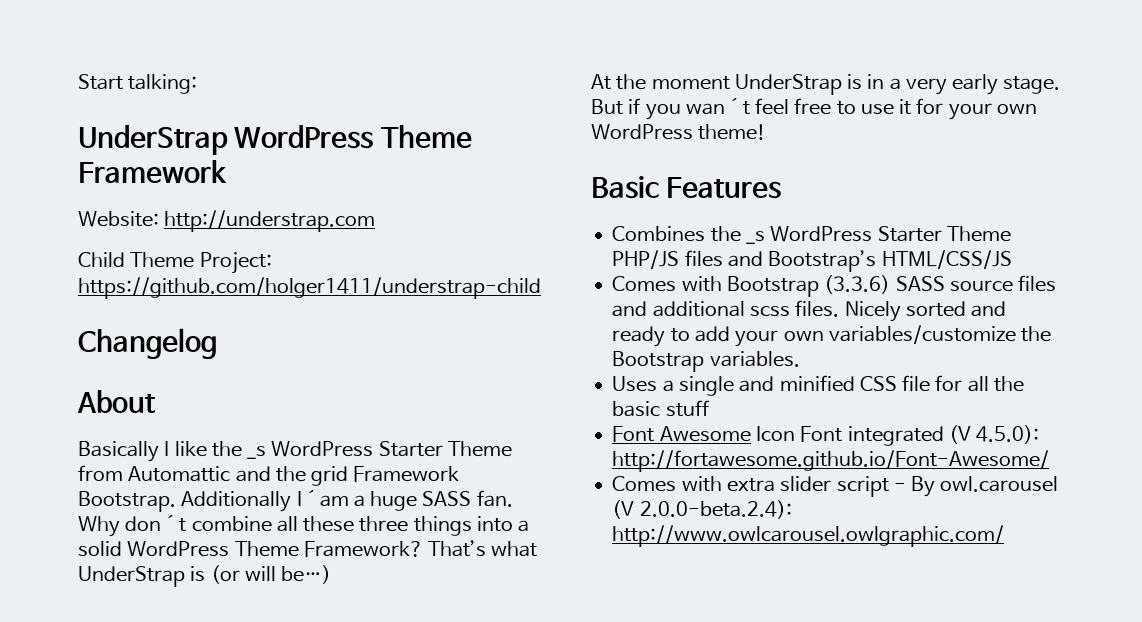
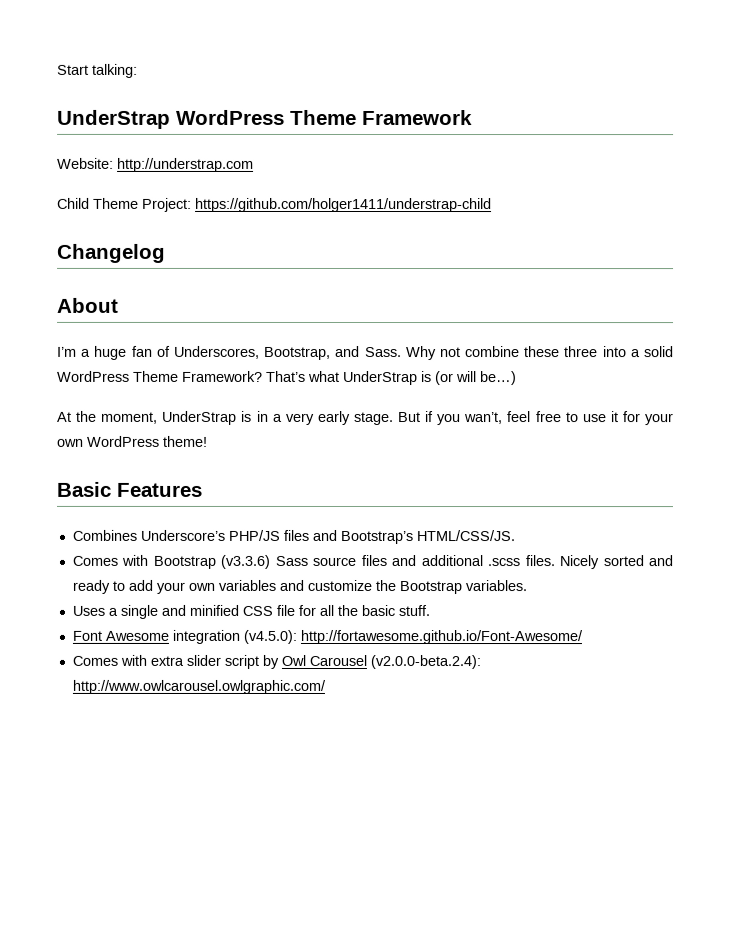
- Basically I like the _s WordPress Starter Theme from Automattic and the grid Framework Bootstrap. Additionally I´am a huge SASS fan. Why don´t combine all these three things into a solid WordPress Theme Framework?
+ I’m a huge fan of Underscores, Bootstrap, and Sass. Why not combine these three into a solid WordPress Theme Framework?
- At the moment UnderStrap is in a very early stage.
+ At the moment, UnderStrap is in a very early stage.
- But if you wan´t feel free to use it for your own WordPress theme!
+ But if you wan’t, feel free to use it for your own WordPress theme!
- Combines the _s WordPress Starter Theme PHP/JS files and Bootstrap’s HTML/CSS/JS
+ Combines Underscore’s PHP/JS files and Bootstrap’s HTML/CSS/JS.
- Comes with Bootstrap (3.3.6) SASS source files and additional scss files.
+ Comes with Bootstrap (v3.3.6) Sass source files and additional .scss files.
- Nicely sorted and ready to add your own variables/customize the Bootstrap variables.
+ Nicely sorted and ready to add your own variables and customize the Bootstrap variables.
- Uses a single and minified CSS file for all the basic stuff
+ Uses a single and minified CSS file for all the basic stuff.
- Font Awesome Icon Font integrated (V 4.5.0): http://fortawesome.github.io/Font-Awesome/
+ Font Awesome integration (v4.5.0): http://fortawesome.github.io/Font-Awesome/
- Comes with extra slider script - By owl.carousel (V 2.0.0-beta.2.4): http://www.owlcarousel.owlgraphic.com/
+ Comes with extra slider script by Owl Carousel (v2.0.0-beta.2.4): http://www.owlcarousel.owlgraphic.com/

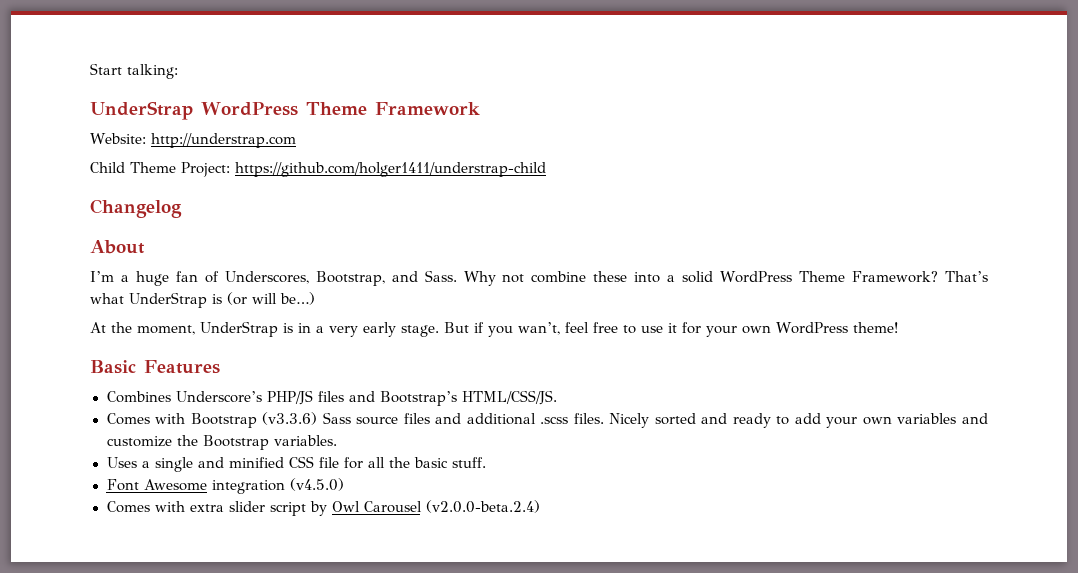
- Why not combine these three into a solid WordPress Theme Framework?
+ Why not combine these into a solid WordPress Theme Framework?
- Font Awesome integration (v4.5.0): http://fortawesome.github.io/Font-Awesome/
+ Font Awesome integration (v4.5.0)
- Comes with extra slider script by Owl Carousel (v2.0.0-beta.2.4): http://www.owlcarousel.owlgraphic.com/
+ Comes with extra slider script by Owl Carousel (v2.0.0-beta.2.4)

